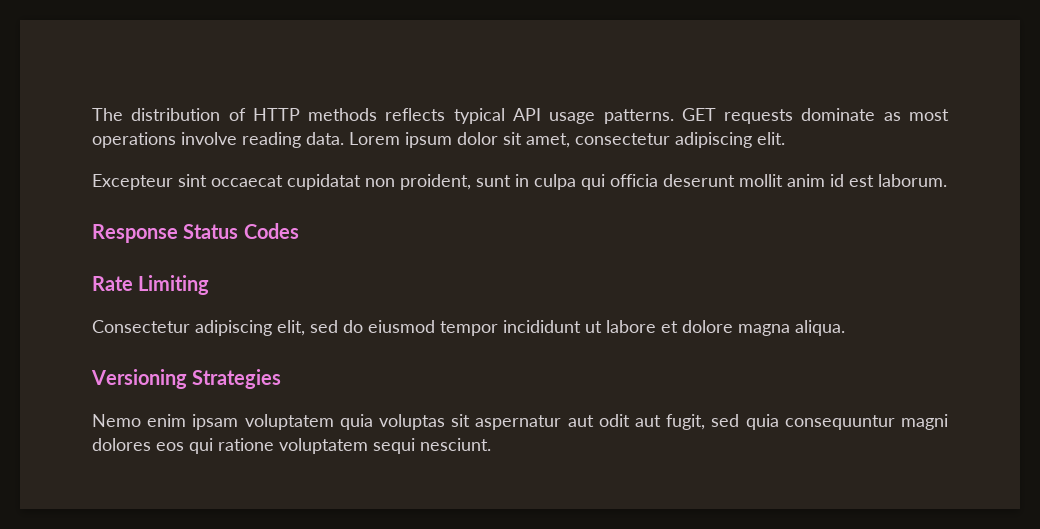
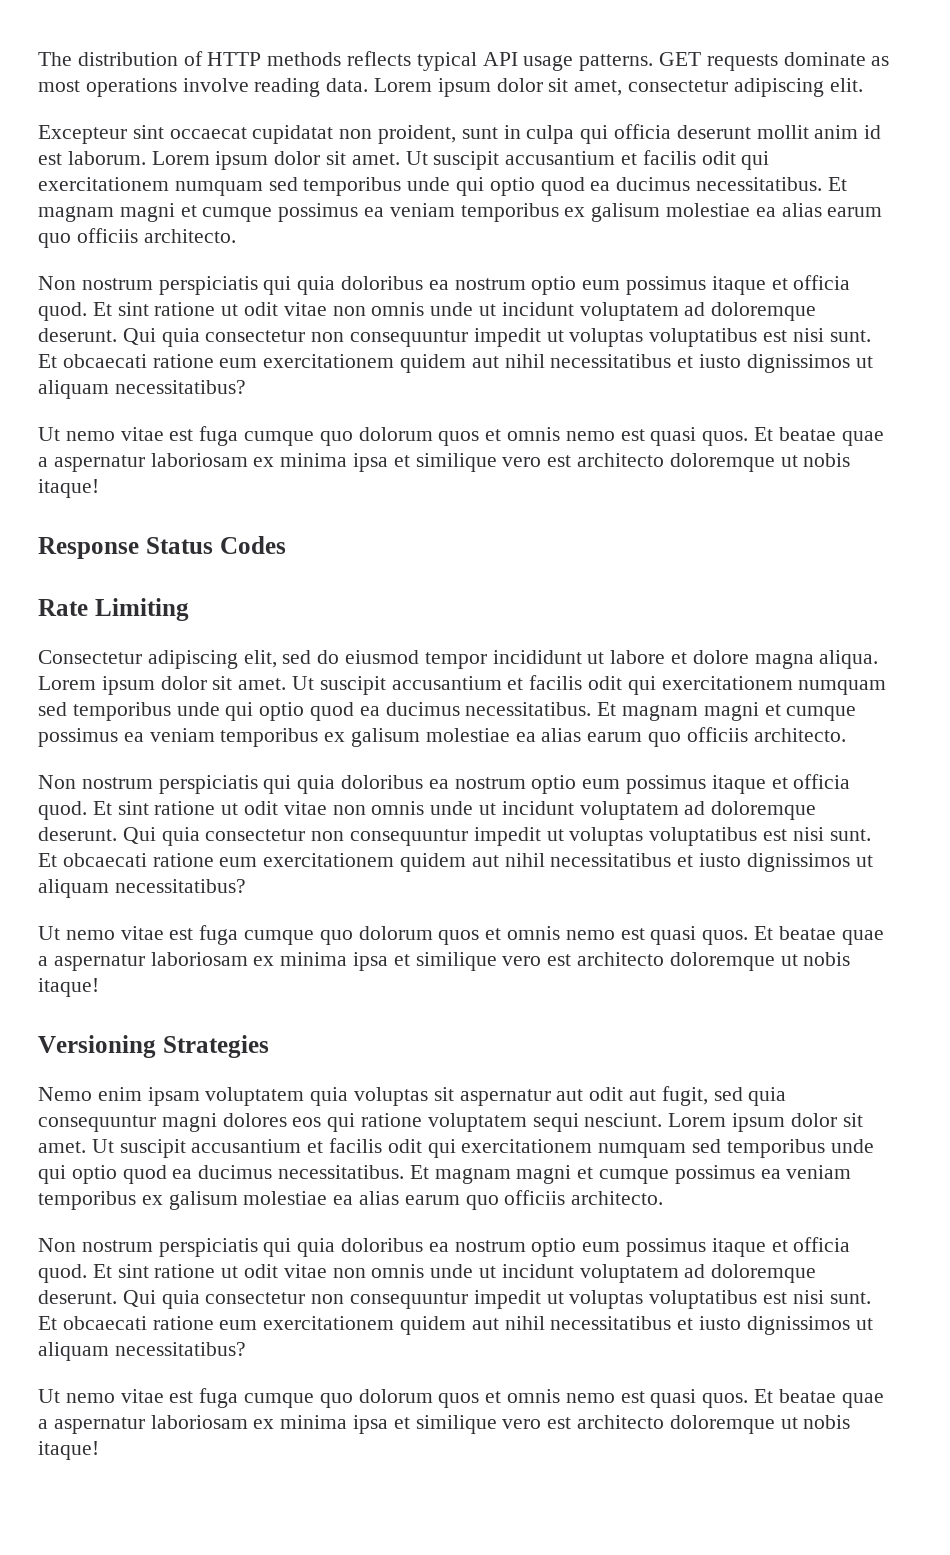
- Excepteur sint occaecat cupidatat non proident, sunt in culpa qui officia deserunt mollit anim id est laborum.
+ Excepteur sint occaecat cupidatat non proident, sunt in culpa qui officia deserunt mollit anim id est laborum. Lorem ipsum dolor sit amet. Ut suscipit accusantium et facilis odit qui exercitationem numquam sed temporibus unde qui optio quod ea ducimus necessitatibus. Et magnam magni et cumque possimus ea veniam temporibus ex galisum molestiae ea alias earum quo officiis architecto.
+ Non nostrum perspiciatis qui quia doloribus ea nostrum optio eum possimus itaque et officia quod. Et sint ratione ut odit vitae non omnis unde ut incidunt voluptatem ad doloremque deserunt. Qui quia consectetur non consequuntur impedit ut voluptas voluptatibus est nisi sunt. Et obcaecati ratione eum exercitationem quidem aut nihil necessitatibus et iusto dignissimos ut aliquam necessitatibus?
+ Ut nemo vitae est fuga cumque quo dolorum quos et omnis nemo est quasi quos. Et beatae quae a aspernatur laboriosam ex minima ipsa et similique vero est architecto doloremque ut nobis itaque!
- Consectetur adipiscing elit, sed do eiusmod tempor incididunt ut labore et dolore magna aliqua.
+ Consectetur adipiscing elit, sed do eiusmod tempor incididunt ut labore et dolore magna aliqua. Lorem ipsum dolor sit amet. Ut suscipit accusantium et facilis odit qui exercitationem numquam sed temporibus unde qui optio quod ea ducimus necessitatibus. Et magnam magni et cumque possimus ea veniam temporibus ex galisum molestiae ea alias earum quo officiis architecto.
+ Non nostrum perspiciatis qui quia doloribus ea nostrum optio eum possimus itaque et officia quod. Et sint ratione ut odit vitae non omnis unde ut incidunt voluptatem ad doloremque deserunt. Qui quia consectetur non consequuntur impedit ut voluptas voluptatibus est nisi sunt. Et obcaecati ratione eum exercitationem quidem aut nihil necessitatibus et iusto dignissimos ut aliquam necessitatibus?
+ Ut nemo vitae est fuga cumque quo dolorum quos et omnis nemo est quasi quos. Et beatae quae a aspernatur laboriosam ex minima ipsa et similique vero est architecto doloremque ut nobis itaque!
- Nemo enim ipsam voluptatem quia voluptas sit aspernatur aut odit aut fugit, sed quia consequuntur magni dolores eos qui ratione voluptatem sequi nesciunt.
+ Nemo enim ipsam voluptatem quia voluptas sit aspernatur aut odit aut fugit, sed quia consequuntur magni dolores eos qui ratione voluptatem sequi nesciunt. Lorem ipsum dolor sit amet. Ut suscipit accusantium et facilis odit qui exercitationem numquam sed temporibus unde qui optio quod ea ducimus necessitatibus. Et magnam magni et cumque possimus ea veniam temporibus ex galisum molestiae ea alias earum quo officiis architecto.
+ Non nostrum perspiciatis qui quia doloribus ea nostrum optio eum possimus itaque et officia quod. Et sint ratione ut odit vitae non omnis unde ut incidunt voluptatem ad doloremque deserunt. Qui quia consectetur non consequuntur impedit ut voluptas voluptatibus est nisi sunt. Et obcaecati ratione eum exercitationem quidem aut nihil necessitatibus et iusto dignissimos ut aliquam necessitatibus?
+ Ut nemo vitae est fuga cumque quo dolorum quos et omnis nemo est quasi quos. Et beatae quae a aspernatur laboriosam ex minima ipsa et similique vero est architecto doloremque ut nobis itaque!

